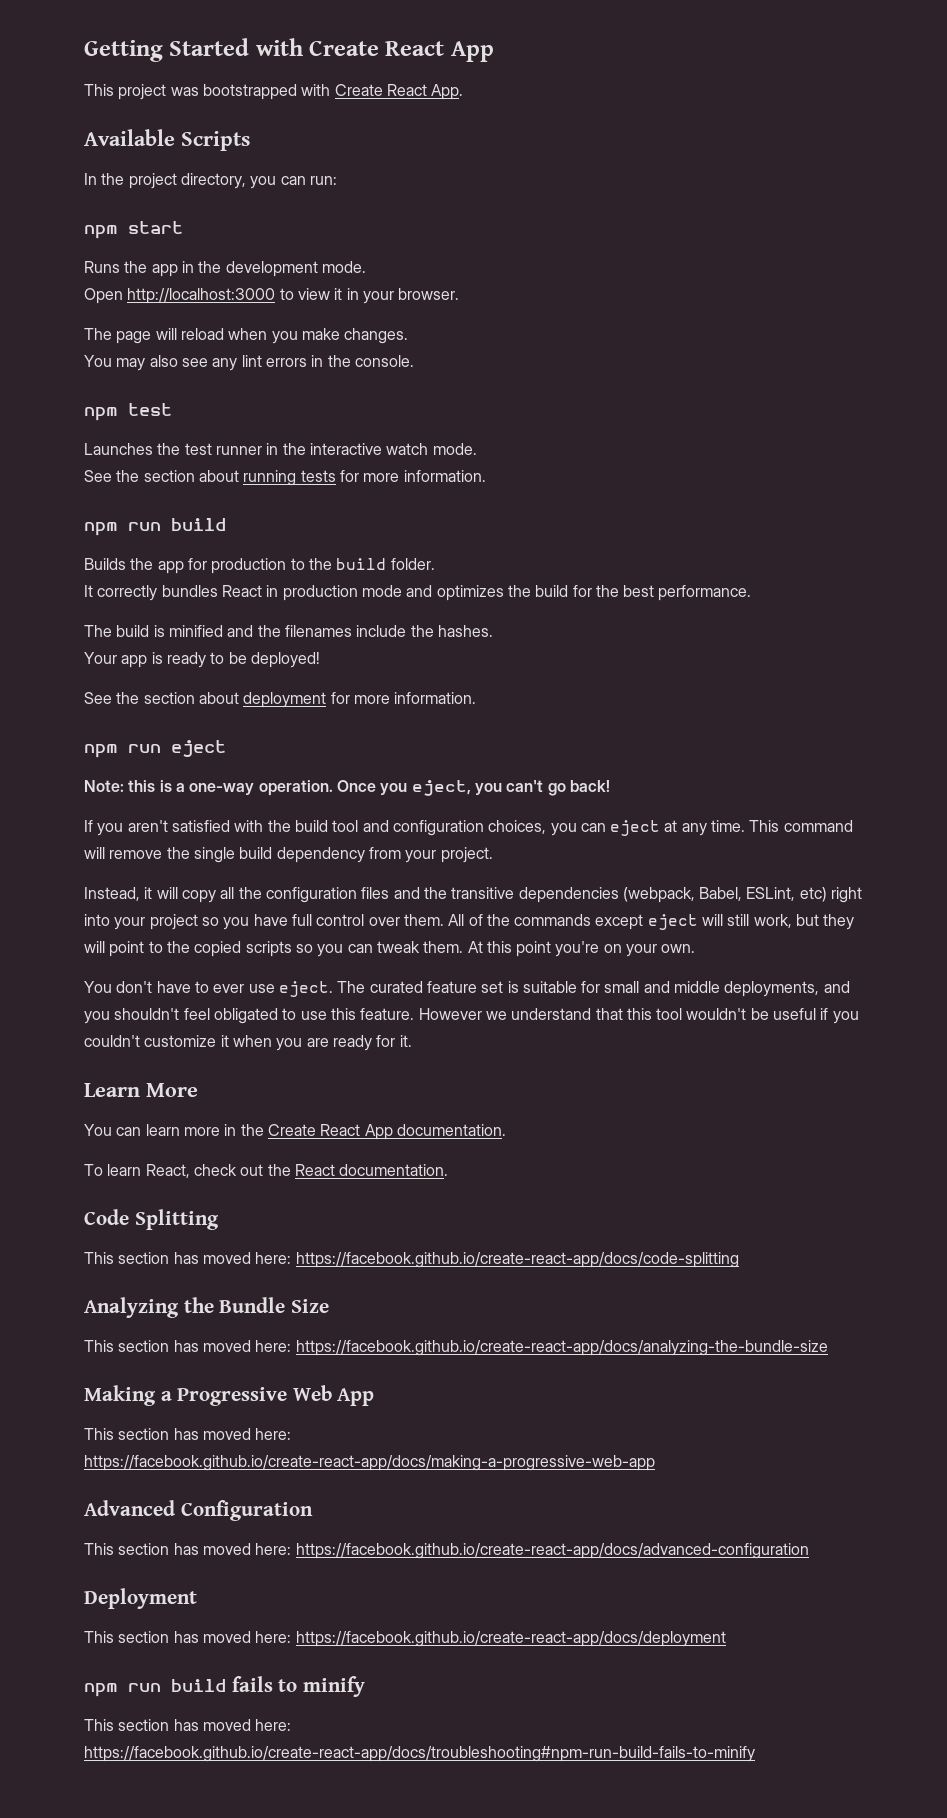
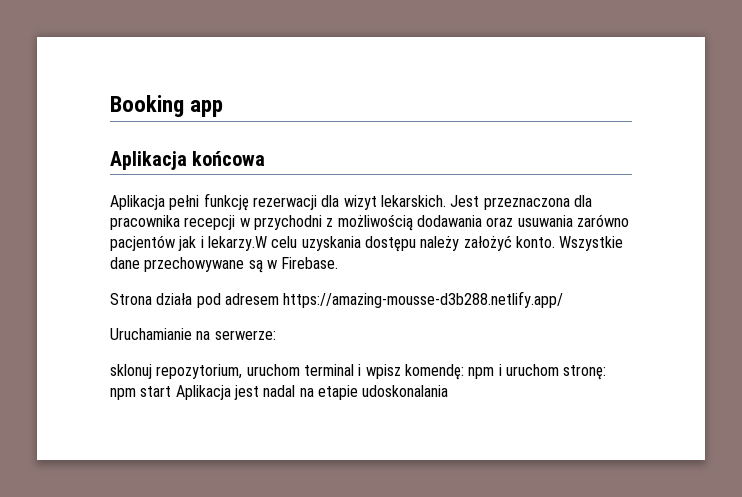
- Getting Started with Create React App
- This project was bootstrapped with Create React App.
- Available Scripts
- In the project directory, you can run:
- npm start
- Runs the app in the development mode.
- Open http://localhost:3000 to view it in your browser.
- The page will reload when you make changes.
- You may also see any lint errors in the console.
- npm test
- Launches the test runner in the interactive watch mode.
- See the section about running tests for more information.
- npm run build
- Builds the app for production to the build folder.
- It correctly bundles React in production mode and optimizes the build for the best performance.
- The build is minified and the filenames include the hashes.
- Your app is ready to be deployed!
- See the section about deployment for more information.
- npm run eject
- Note: this is a one-way operation. Once you eject, you can't go back!
- If you aren't satisfied with the build tool and configuration choices, you can eject at any time. This command will remove the single build dependency from your project.
- Instead, it will copy all the configuration files and the transitive dependencies (webpack, Babel, ESLint, etc) right into your project so you have full control over them. All of the commands except eject will still work, but they will point to the copied scripts so you can tweak them. At this point you're on your own.
- You don't have to ever use eject. The curated feature set is suitable for small and middle deployments, and you shouldn't feel obligated to use this feature. However we understand that this tool wouldn't be useful if you couldn't customize it when you are ready for it.
- Learn More
- You can learn more in the Create React App documentation.
- To learn React, check out the React documentation.
- Code Splitting
- This section has moved here: https://facebook.github.io/create-react-app/docs/code-splitting
- Analyzing the Bundle Size
- This section has moved here: https://facebook.github.io/create-react-app/docs/analyzing-the-bundle-size
- Making a Progressive Web App
- This section has moved here: https://facebook.github.io/create-react-app/docs/making-a-progressive-web-app
- Advanced Configuration
- This section has moved here: https://facebook.github.io/create-react-app/docs/advanced-configuration
- Deployment
- This section has moved here: https://facebook.github.io/create-react-app/docs/deployment
- npm run build fails to minify
- This section has moved here: https://facebook.github.io/create-react-app/docs/troubleshooting#npm-run-build-fails-to-minify
+ Booking app
+ Aplikacja końcowa
+ Aplikacja pełni funkcję rezerwacji dla wizyt lekarskich. Jest przeznaczona dla pracownika recepcji w przychodni z możliwością dodawania oraz usuwania zarówno pacjentów jak i lekarzy.W celu uzyskania dostępu należy założyć konto. Wszystkie dane przechowywane są w Firebase.
+ Strona działa pod adresem https://amazing-mousse-d3b288.netlify.app/
+ Uruchamianie na serwerze:
+ sklonuj repozytorium, uruchom terminal i wpisz komendę: npm i uruchom stronę: npm start Aplikacja jest nadal na etapie udoskonalania

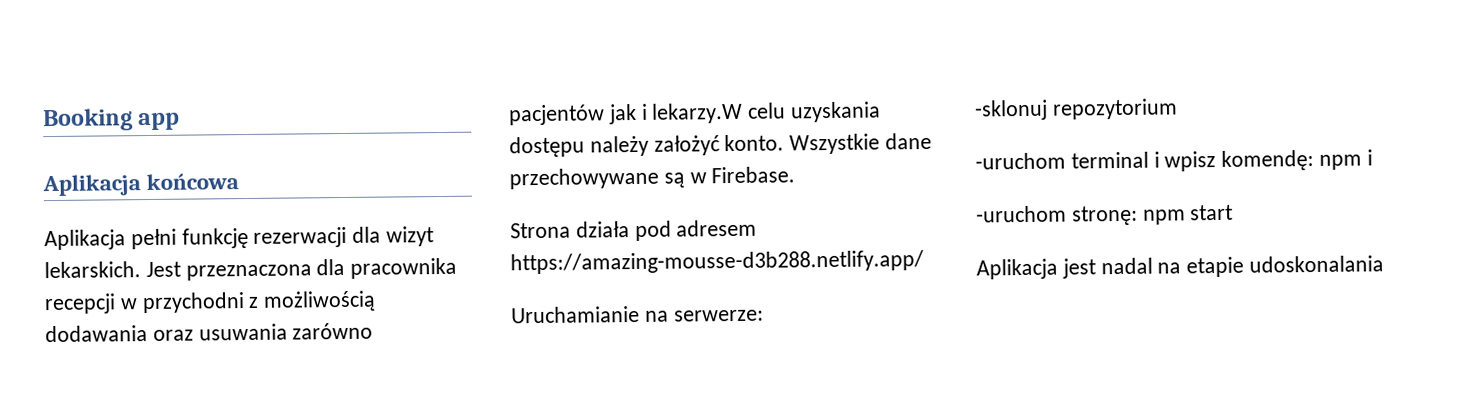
- sklonuj repozytorium, uruchom terminal i wpisz komendę: npm i uruchom stronę: npm start Aplikacja jest nadal na etapie udoskonalania
+ -sklonuj repozytorium
+ -uruchom terminal i wpisz komendę: npm i
+ -uruchom stronę: npm start
+ Aplikacja jest nadal na etapie udoskonalania

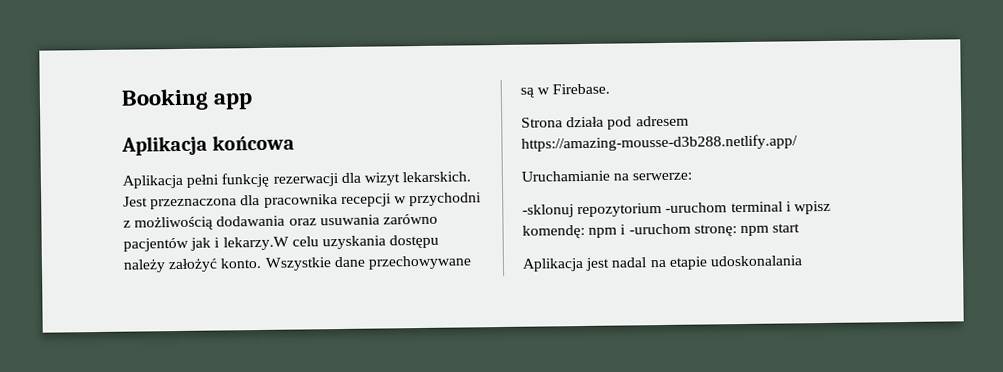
- -sklonuj repozytorium
- -uruchom terminal i wpisz komendę: npm i
- -uruchom stronę: npm start
+ -sklonuj repozytorium -uruchom terminal i wpisz komendę: npm i -uruchom stronę: npm start

